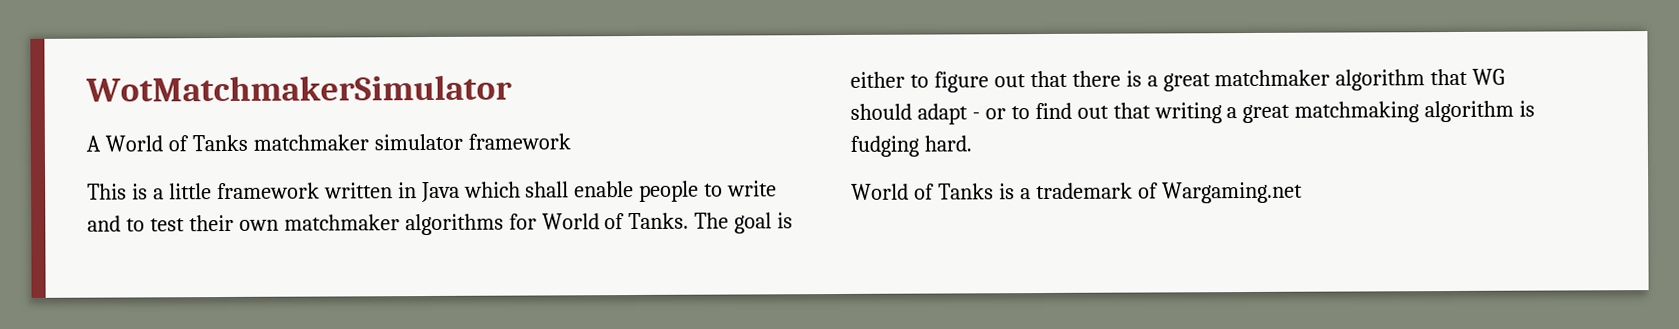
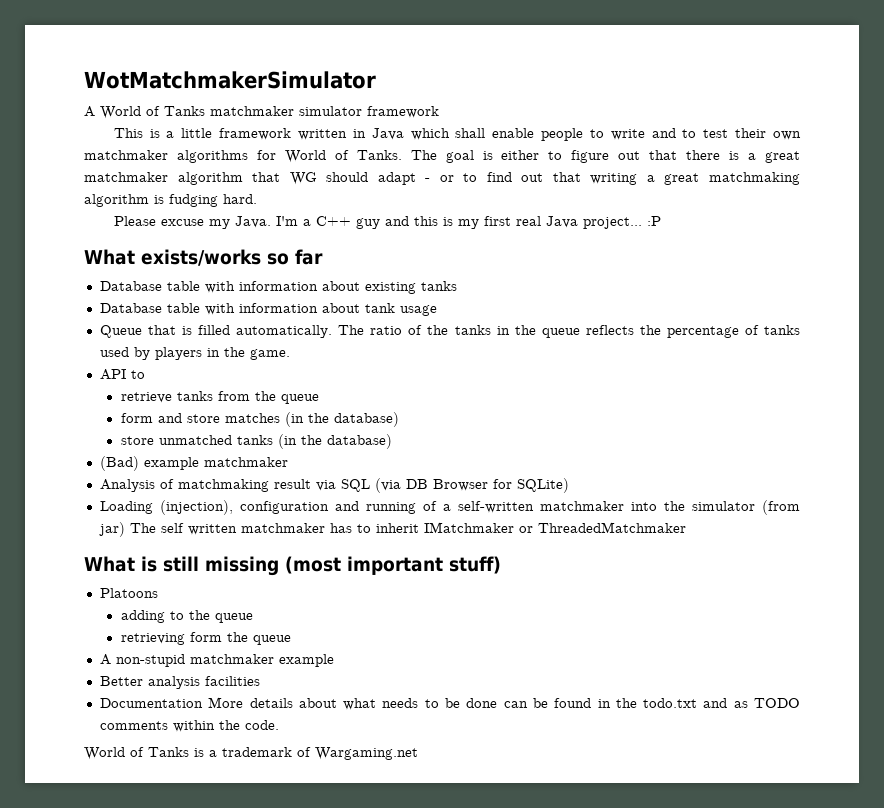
+ Please excuse my Java. I'm a C++ guy and this is my first real Java project... :P
+ What exists/works so far
+ Database table with information about existing tanks
+ Database table with information about tank usage
+ Queue that is filled automatically. The ratio of the tanks in the queue reflects the percentage of tanks used by players in the game.
+ API to
+ retrieve tanks from the queue
+ form and store matches (in the database)
+ store unmatched tanks (in the database)
+ (Bad) example matchmaker
+ Analysis of matchmaking result via SQL (via DB Browser for SQLite)
+ Loading (injection), configuration and running of a self-written matchmaker into the simulator (from jar) The self written matchmaker has to inherit IMatchmaker or ThreadedMatchmaker
+ What is still missing (most important stuff)
+ Platoons
+ adding to the queue
+ retrieving form the queue
+ A non-stupid matchmaker example
+ Better analysis facilities
+ Documentation More details about what needs to be done can be found in the todo.txt and as TODO comments within the code.

